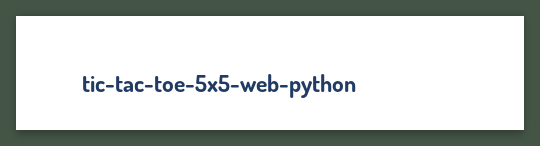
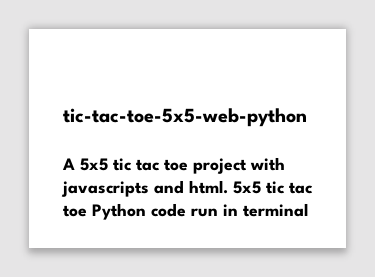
+ A 5x5 tic tac toe project with javascripts and html. 5x5 tic tac toe Python code run in terminal

